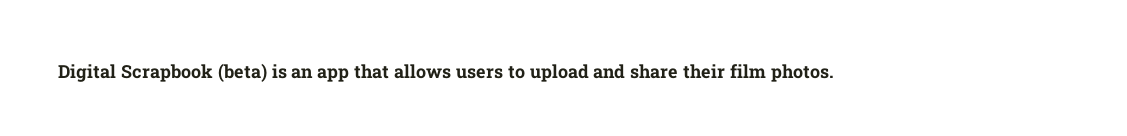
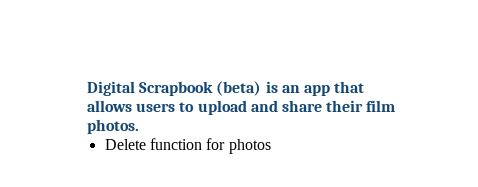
+ Delete function for photos

